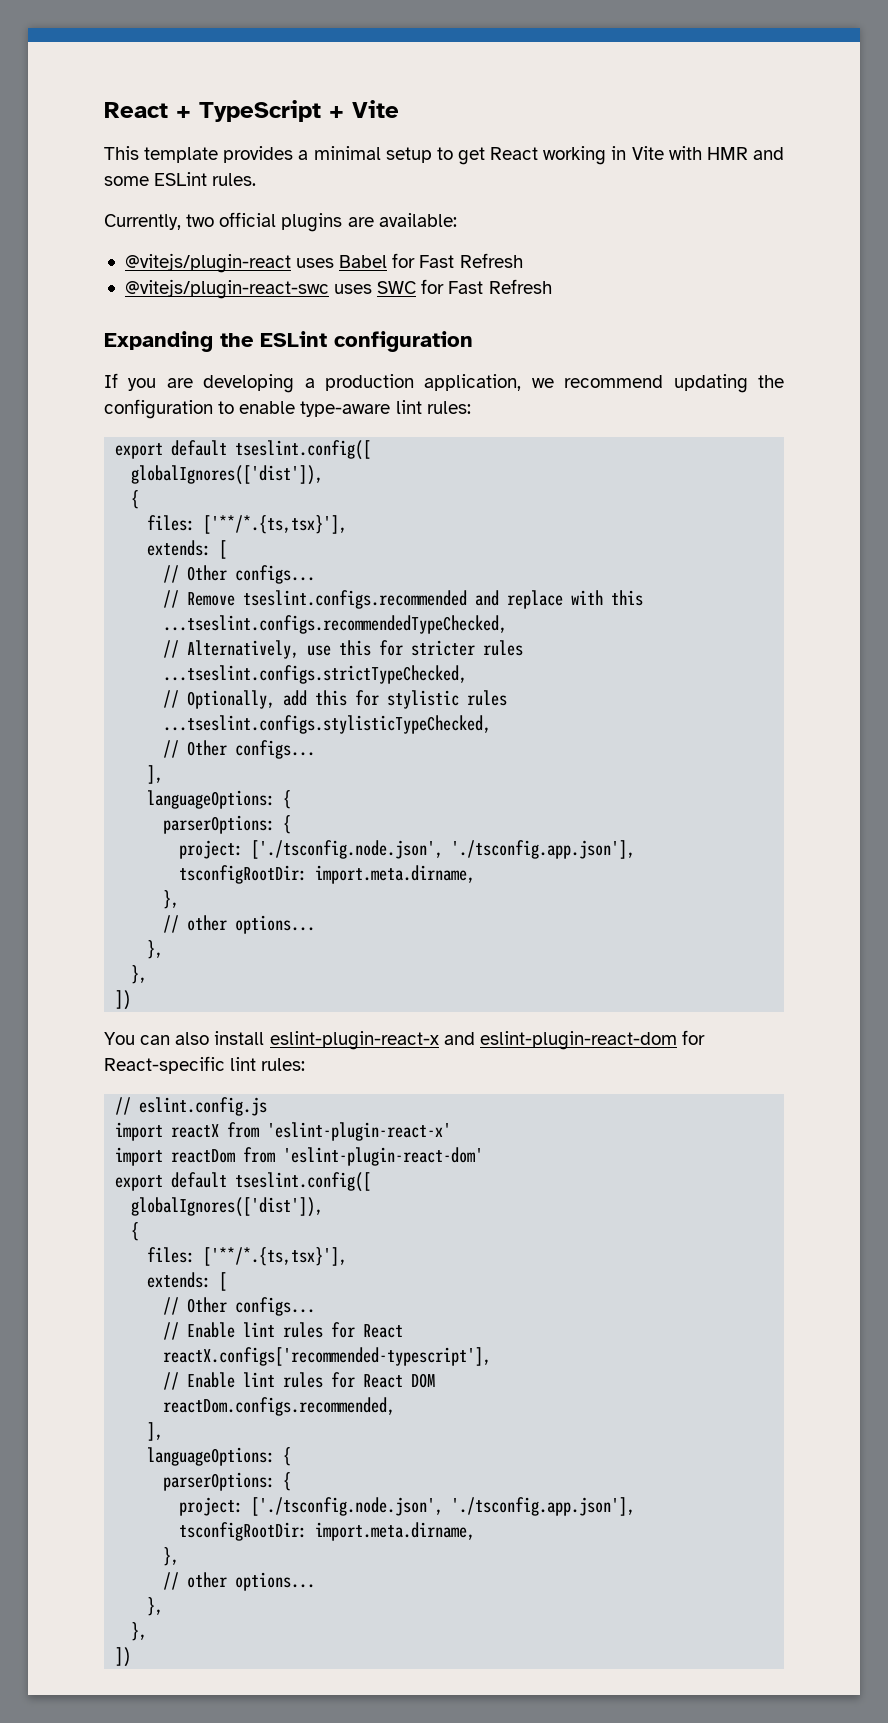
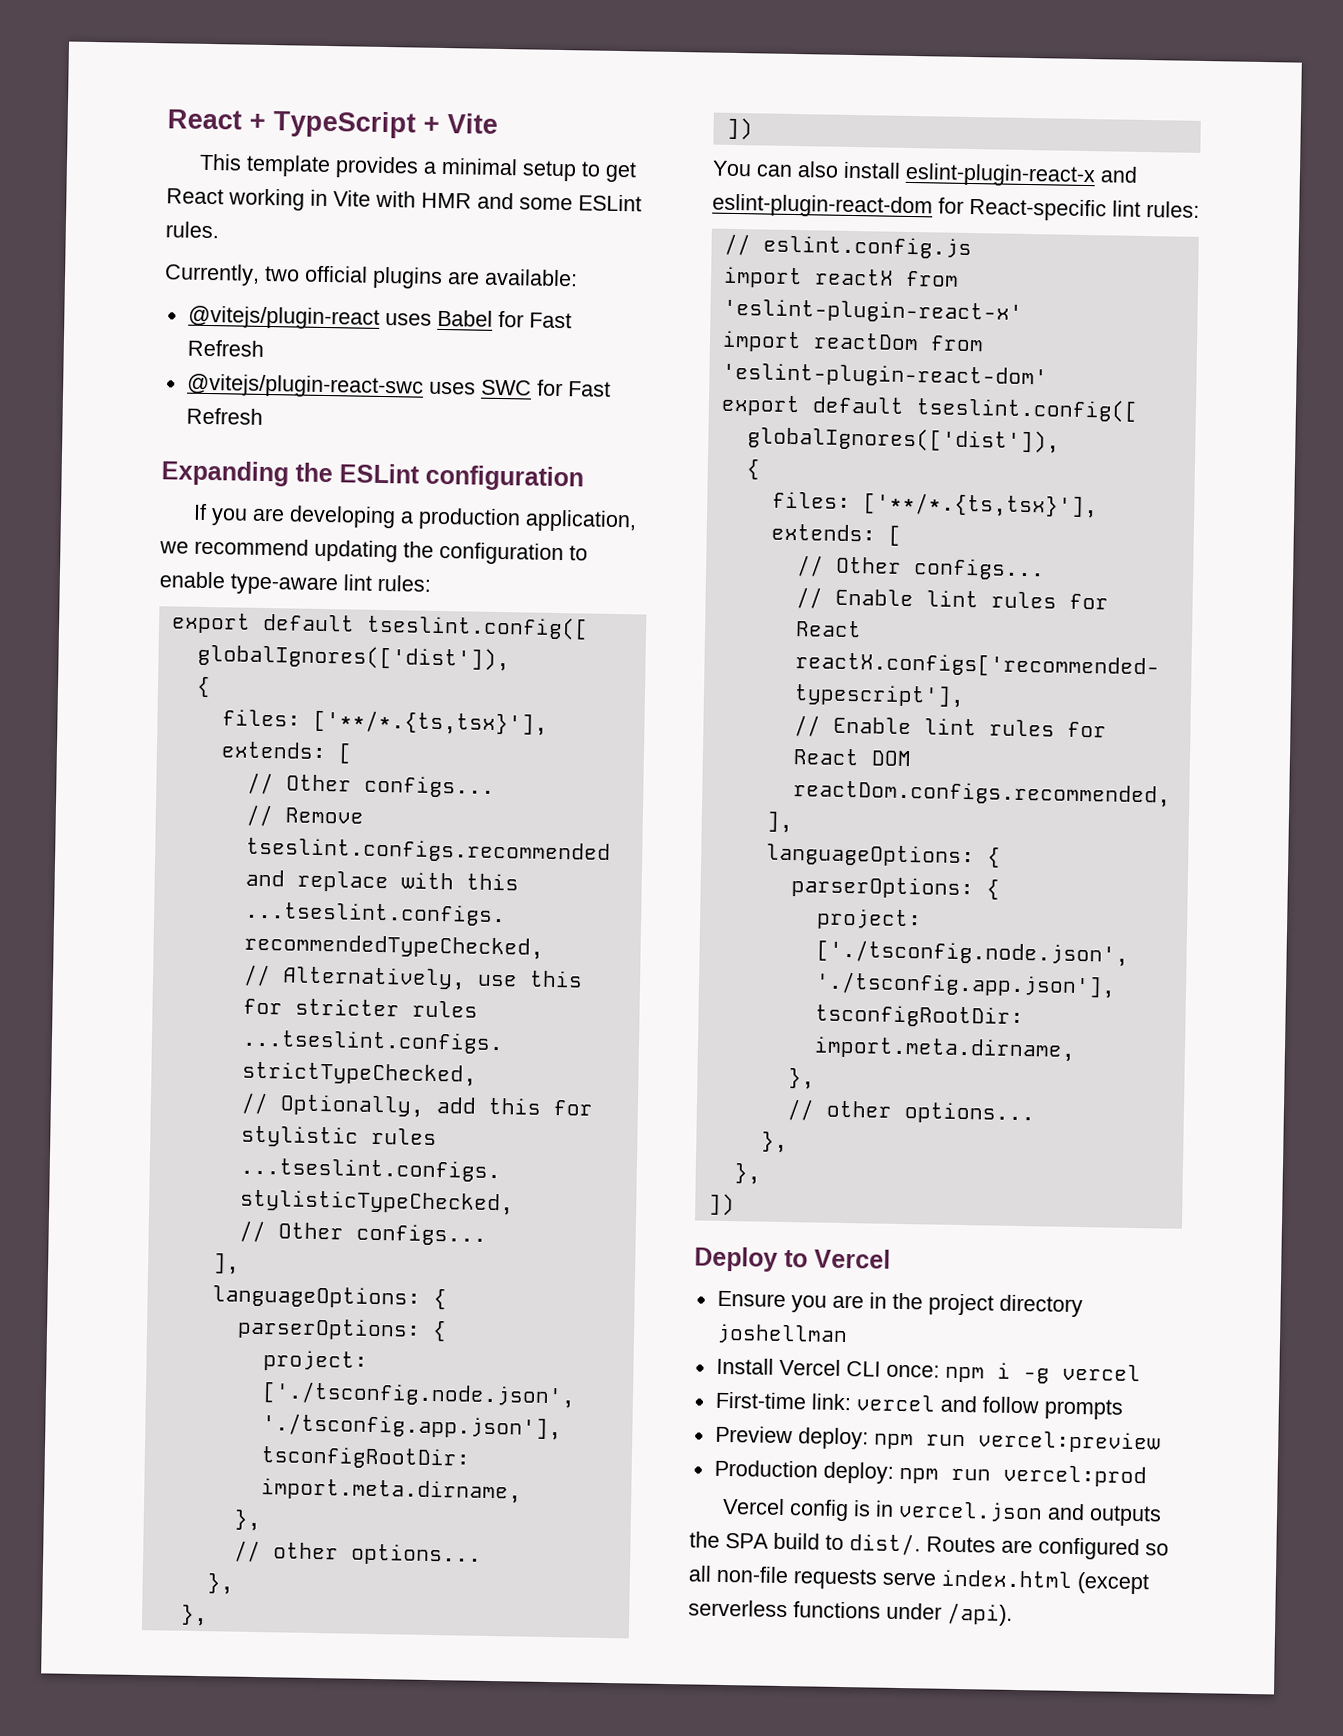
+ Deploy to Vercel
+ Ensure you are in the project directory joshellman
+ Install Vercel CLI once: npm i -g vercel
+ First-time link: vercel and follow prompts
+ Preview deploy: npm run vercel:preview
+ Production deploy: npm run vercel:prod
+ Vercel config is in vercel.json and outputs the SPA build to dist/. Routes are configured so all non-file requests serve index.html (except serverless functions under /api).

